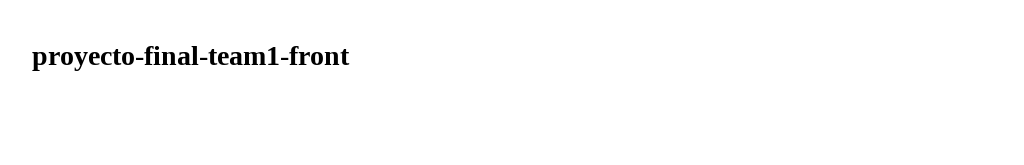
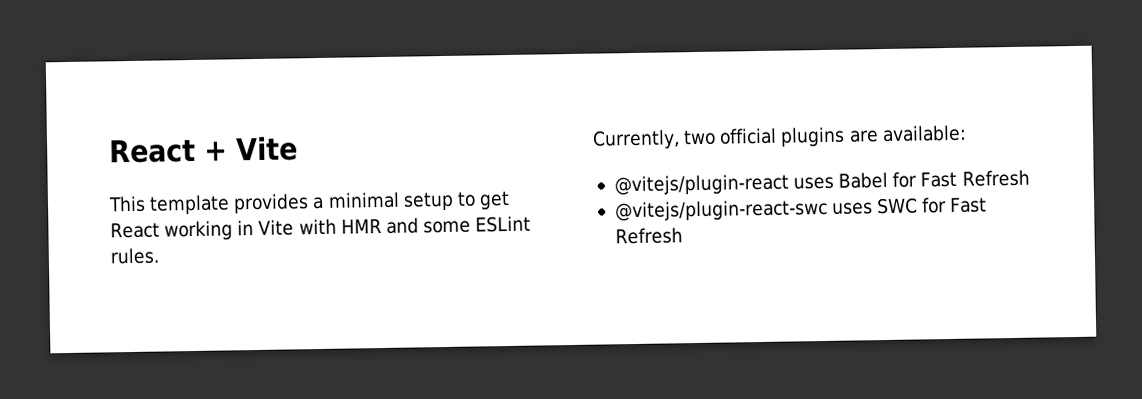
- proyecto-final-team1-front
+ React + Vite
+ This template provides a minimal setup to get React working in Vite with HMR and some ESLint rules.
+ Currently, two official plugins are available:
+ @vitejs/plugin-react uses Babel for Fast Refresh
+ @vitejs/plugin-react-swc uses SWC for Fast Refresh

